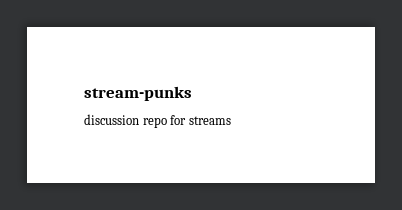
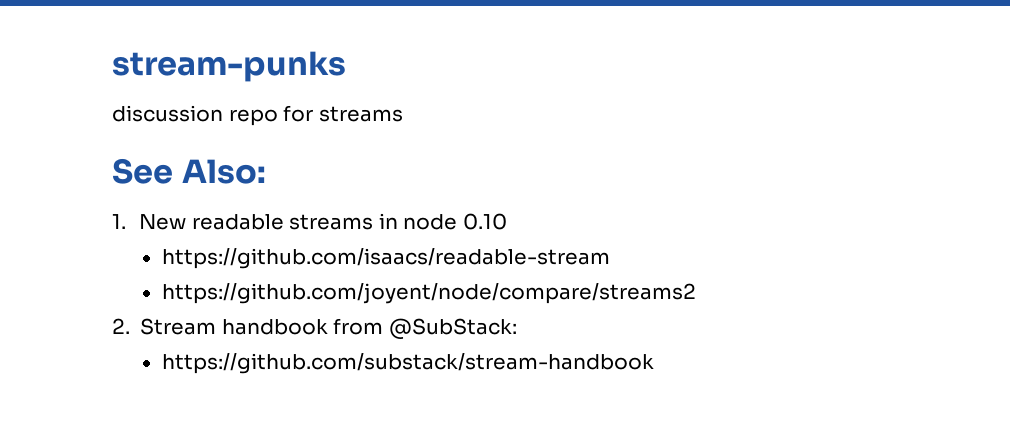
+ See Also:
+ 1. New readable streams in node 0.10
+ https://github.com/isaacs/readable-stream
+ https://github.com/joyent/node/compare/streams2
+ 2. Stream handbook from @SubStack:
+ https://github.com/substack/stream-handbook

